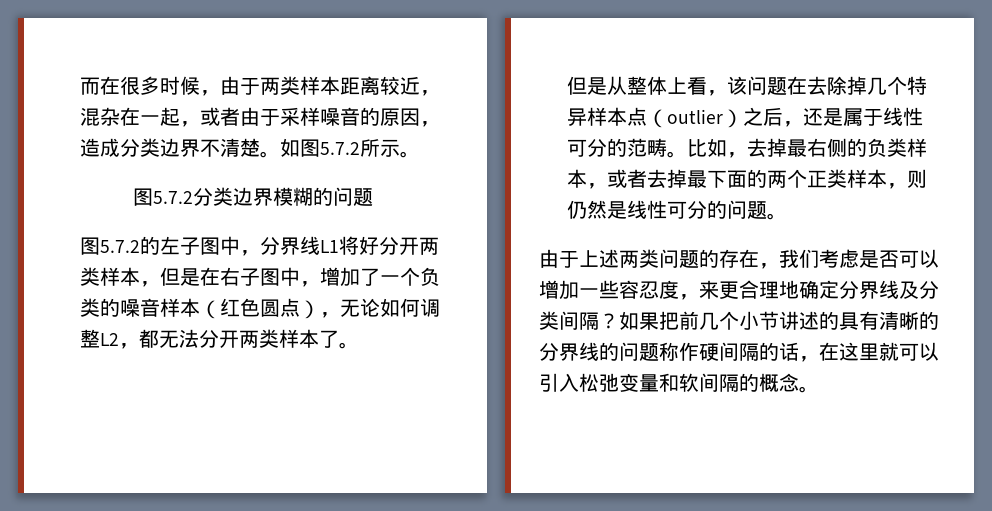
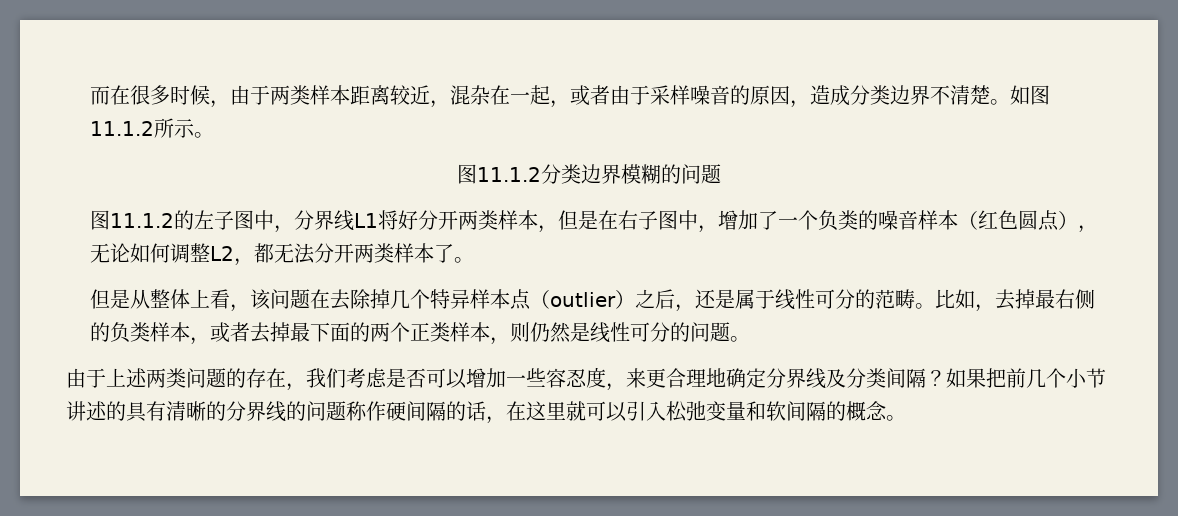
- 如图5.7.2所示。
+ 如图11.1.2所示。
- 图5.7.2分类边界模糊的问题
+ 图11.1.2分类边界模糊的问题
- 图5.7.2的左子图中，分界线L1将好分开两类样本，但是在右子图中，增加了一个负类的噪音样本（红色圆点），无论如何调整L2，都无法分开两类样本了。
+ 图11.1.2的左子图中，分界线L1将好分开两类样本，但是在右子图中，增加了一个负类的噪音样本（红色圆点），无论如何调整L2，都无法分开两类样本了。

